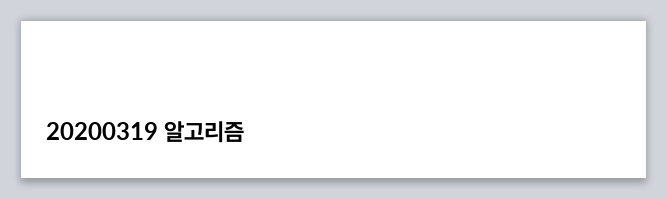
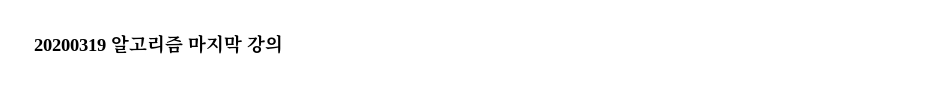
- 20200319 알고리즘
+ 20200319 알고리즘 마지막 강의

